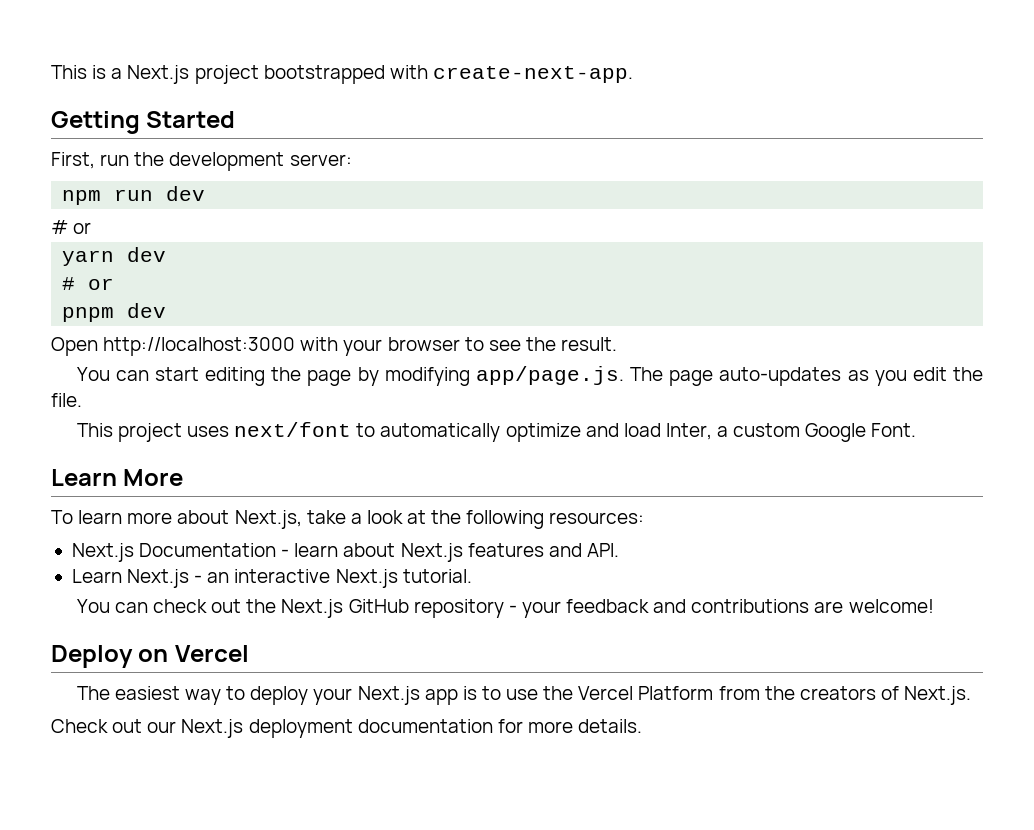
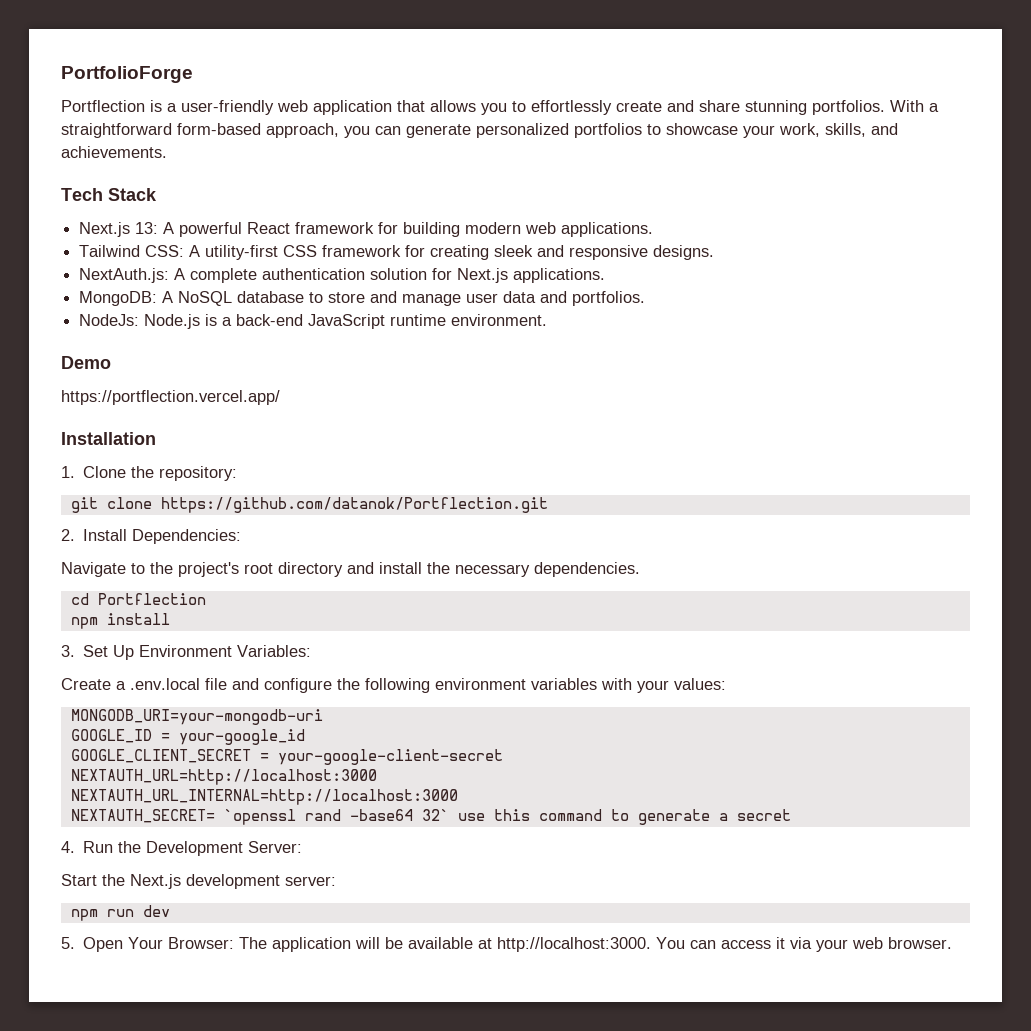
- This is a Next.js project bootstrapped with create-next-app.
- Getting Started
- First, run the development server:
+ PortfolioForge
+ Portflection is a user-friendly web application that allows you to effortlessly create and share stunning portfolios. With a straightforward form-based approach, you can generate personalized portfolios to showcase your work, skills, and achievements.
+ Tech Stack
+ Next.js 13: A powerful React framework for building modern web applications.
+ Tailwind CSS: A utility-first CSS framework for creating sleek and responsive designs.
+ NextAuth.js: A complete authentication solution for Next.js applications.
+ MongoDB: A NoSQL database to store and manage user data and portfolios.
+ NodeJs: Node.js is a back-end JavaScript runtime environment.
+ Demo
+ https://portflection.vercel.app/
+ Installation
+ 1. Clone the repository:
+ git clone https://github.com/datanok/Portflection.git
+ 2. Install Dependencies:
+ Navigate to the project's root directory and install the necessary dependencies.
+ cd Portflection
+ npm install
+ 3. Set Up Environment Variables:
+ Create a .env.local file and configure the following environment variables with your values:
+ MONGODB_URI=your-mongodb-uri
+ GOOGLE_ID = your-google_id
+ GOOGLE_CLIENT_SECRET = your-google-client-secret
+ NEXTAUTH_URL=http://localhost:3000
+ NEXTAUTH_URL_INTERNAL=http://localhost:3000
+ NEXTAUTH_SECRET= `openssl rand -base64 32` use this command to generate a secret
+ 4. Run the Development Server:
+ Start the Next.js development server:
  npm run dev
- # or
- yarn dev
- # or
- pnpm dev
- Open http://localhost:3000 with your browser to see the result.
- You can start editing the page by modifying app/page.js. The page auto-updates as you edit the file.
- This project uses next/font to automatically optimize and load Inter, a custom Google Font.
- Learn More
- To learn more about Next.js, take a look at the following resources:
- Next.js Documentation - learn about Next.js features and API.
- Learn Next.js - an interactive Next.js tutorial.
- You can check out the Next.js GitHub repository - your feedback and contributions are welcome!
- Deploy on Vercel
- The easiest way to deploy your Next.js app is to use the Vercel Platform from the creators of Next.js.
- Check out our Next.js deployment documentation for more details.
+ 5. Open Your Browser: The application will be available at http://localhost:3000. You can access it via your web browser.

